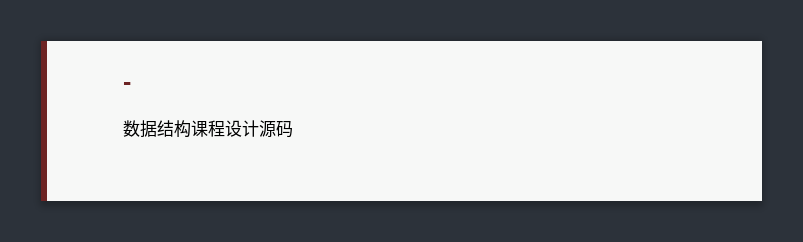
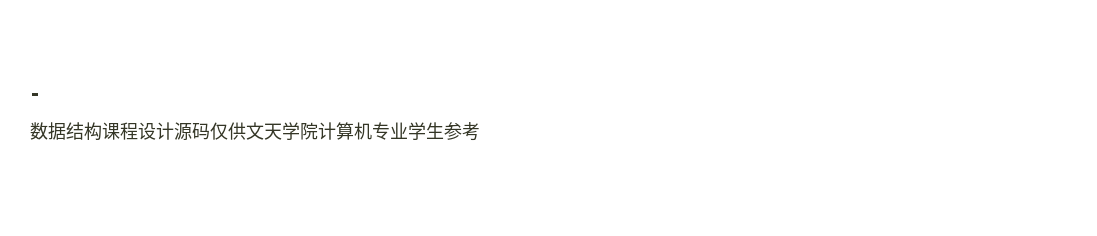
- 数据结构课程设计源码
+ 数据结构课程设计源码仅供文天学院计算机专业学生参考

